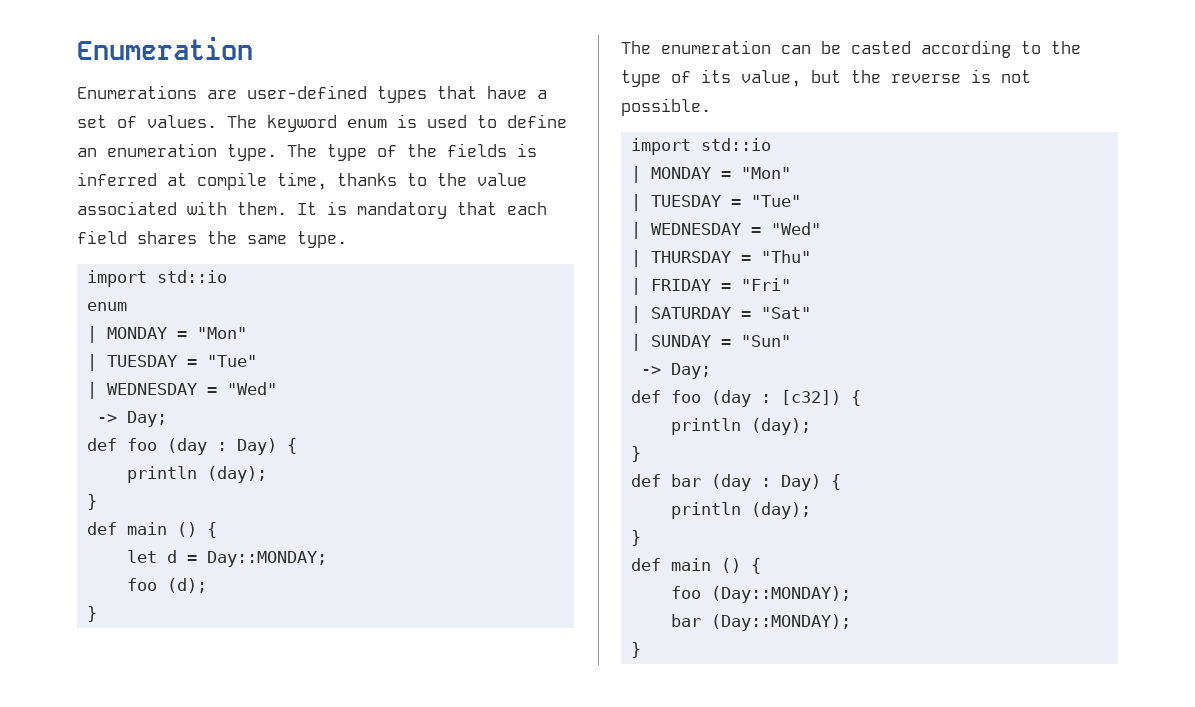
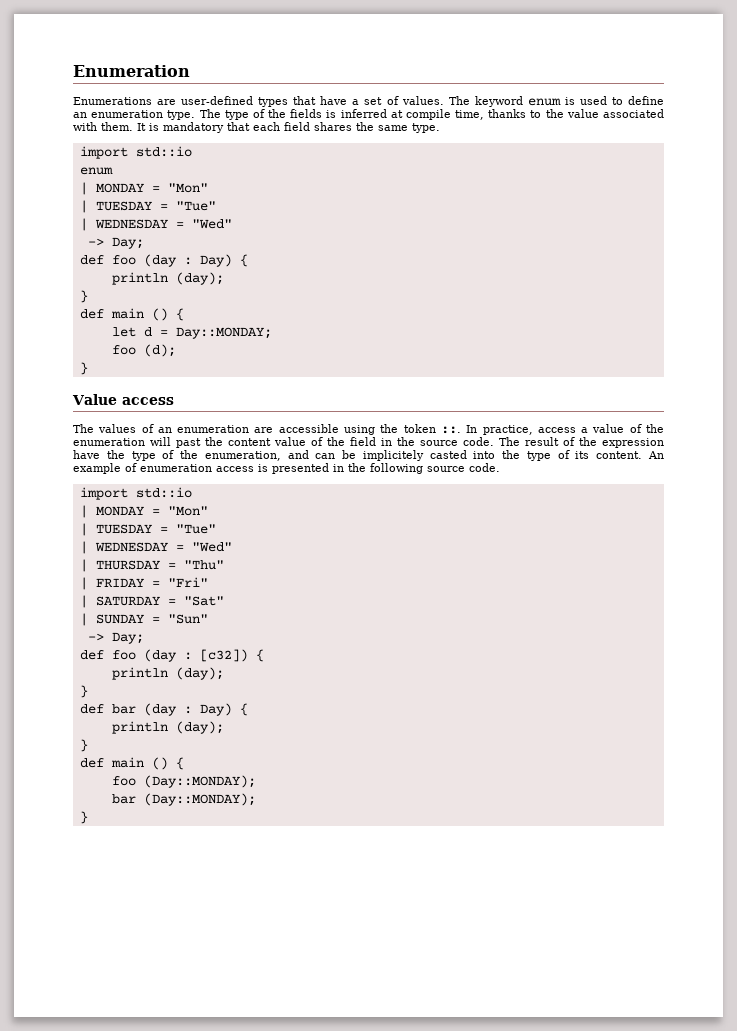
- The enumeration can be casted according to the type of its value, but the reverse is not possible.
+ Value access
+ The values of an enumeration are accessible using the token ::. In practice, access a value of the enumeration will past the content value of the field in the source code. The result of the expression have the type of the enumeration, and can be implicitely casted into the type of its content. An example of enumeration access is presented in the following source code.

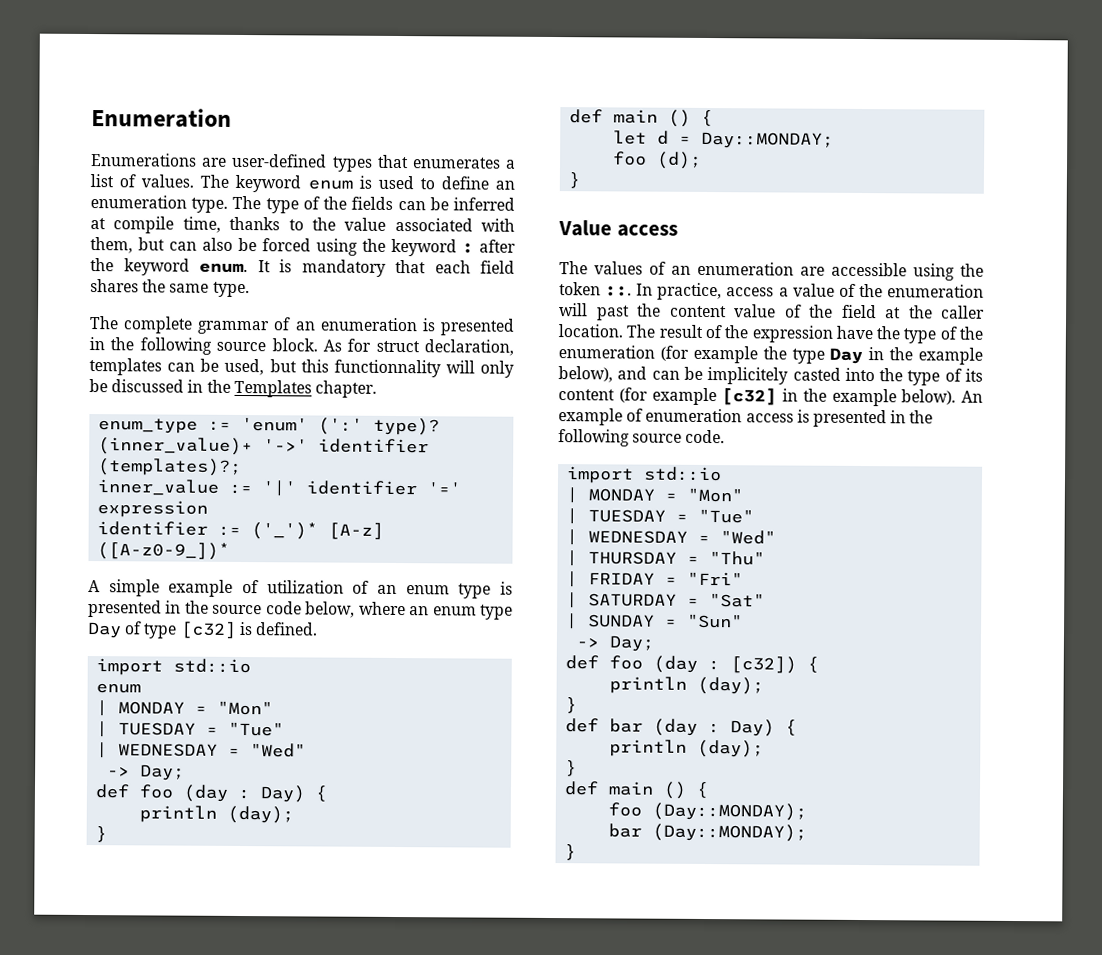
- Enumerations are user-defined types that have a set of values.
+ Enumerations are user-defined types that enumerates a list of values.
- The type of the fields is inferred at compile time, thanks to the value associated with them.
+ The type of the fields can be inferred at compile time, thanks to the value associated with them, but can also be forced using the keyword : after the keyword enum.
+ The complete grammar of an enumeration is presented in the following source block. As for struct declaration, templates can be used, but this functionnality will only be discussed in the Templates chapter.
+ enum_type := 'enum' (':' type)? (inner_value)+ '->' identifier (templates)?;
+ inner_value := '|' identifier '=' expression
+ identifier := ('_')* [A-z] ([A-z0-9_])*
+ A simple example of utilization of an enum type is presented in the source code below, where an enum type Day of type [c32] is defined.
- In practice, access a value of the enumeration will past the content value of the field in the source code.
+ In practice, access a value of the enumeration will past the content value of the field at the caller location.
- The result of the expression have the type of the enumeration, and can be implicitely casted into the type of its content.
+ The result of the expression have the type of the enumeration (for example the type Day in the example below), and can be implicitely casted into the type of its content (for example [c32] in the example below).

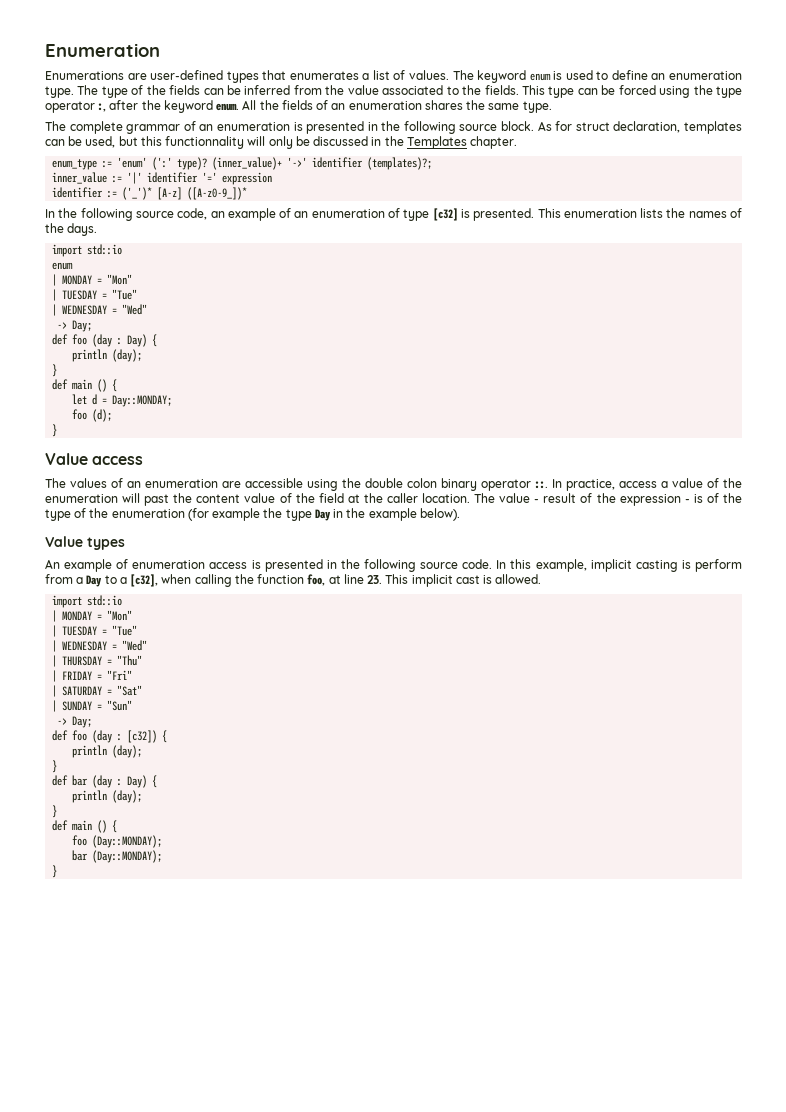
- The type of the fields can be inferred at compile time, thanks to the value associated with them, but can also be forced using the keyword : after the keyword enum.
+ The type of the fields can be inferred from the value associated to the fields. This type can be forced using the type operator :, after the keyword enum.
- It is mandatory that each field shares the same type.
+ All the fields of an enumeration shares the same type.
- A simple example of utilization of an enum type is presented in the source code below, where an enum type Day of type [c32] is defined.
+ In the following source code, an example of an enumeration of type [c32] is presented. This enumeration lists the names of the days.
- The values of an enumeration are accessible using the token ::.
+ The values of an enumeration are accessible using the double colon binary operator ::.
- The result of the expression have the type of the enumeration (for example the type Day in the example below), and can be implicitely casted into the type of its content (for example [c32] in the example below). An example of enumeration access is presented in the following source code.
+ The value - result of the expression - is of the type of the enumeration (for example the type Day in the example below).
+ Value types
+ An example of enumeration access is presented in the following source code. In this example, implicit casting is perform from a Day to a [c32], when calling the function foo, at line 23. This implicit cast is allowed.

